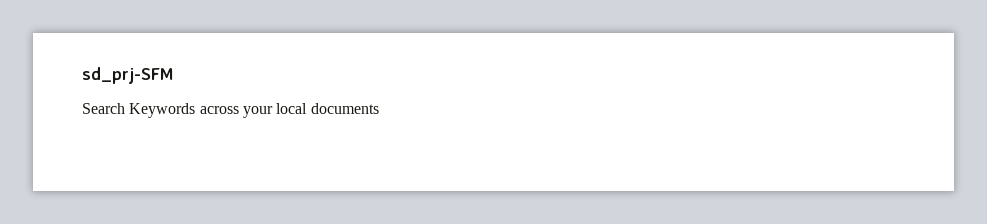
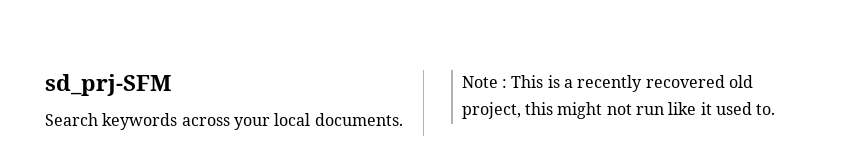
- Search Keywords across your local documents
+ Search keywords across your local documents.
+ Note : This is a recently recovered old project, this might not run like it used to.

